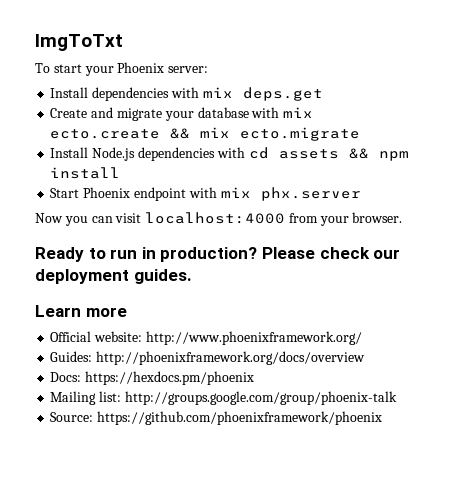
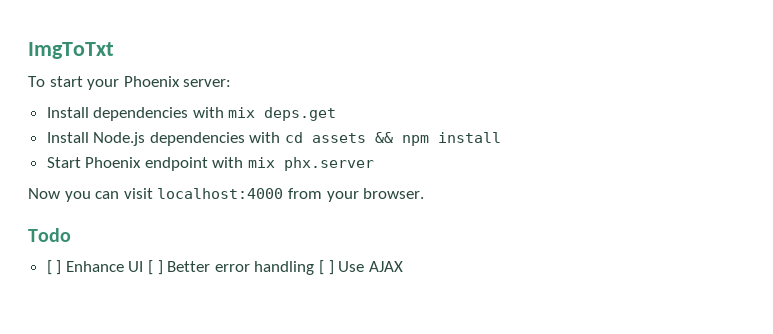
- Create and migrate your database with mix ecto.create && mix ecto.migrate
- Ready to run in production? Please check our deployment guides.
- Learn more
- Official website: http://www.phoenixframework.org/
- Guides: http://phoenixframework.org/docs/overview
- Docs: https://hexdocs.pm/phoenix
- Mailing list: http://groups.google.com/group/phoenix-talk
- Source: https://github.com/phoenixframework/phoenix
+ Todo
+ [ ] Enhance UI [ ] Better error handling [ ] Use AJAX

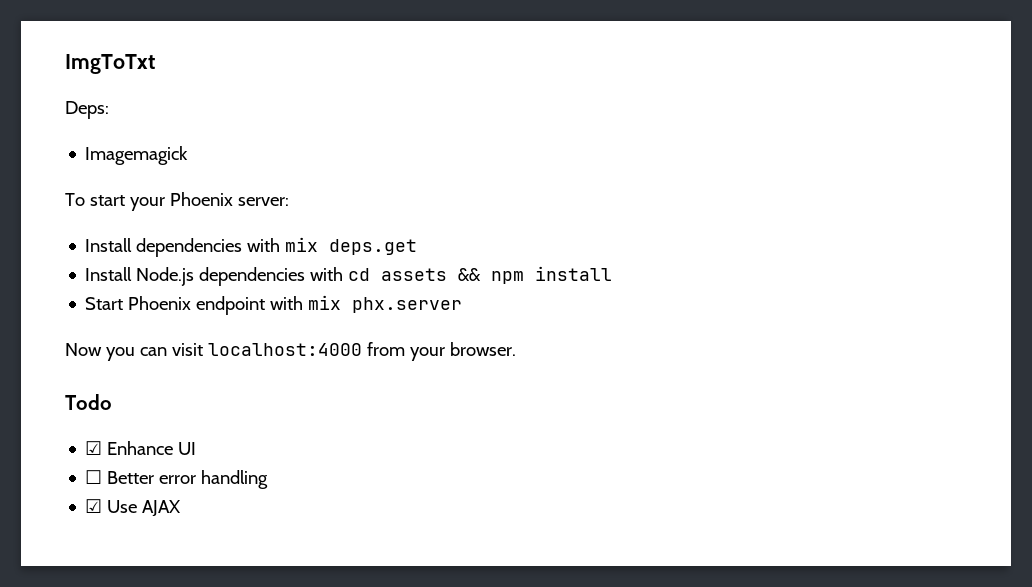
+ Deps:
+ Imagemagick
- [ ] Enhance UI [ ] Better error handling [ ] Use AJAX
+ ☑ Enhance UI
+ ☐ Better error handling
+ ☑ Use AJAX

